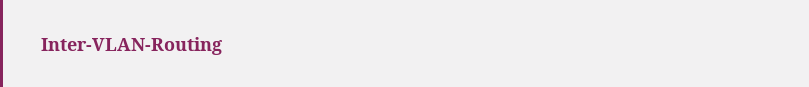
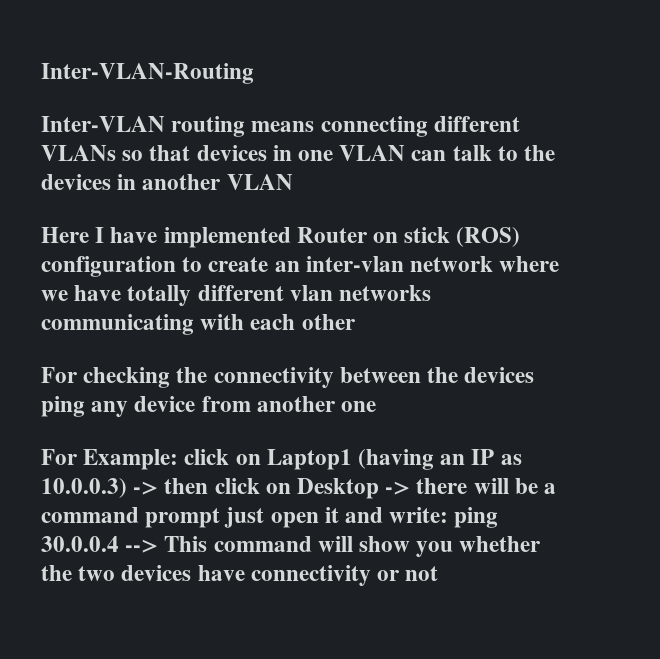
+ Inter-VLAN routing means connecting different VLANs so that devices in one VLAN can talk to the devices in another VLAN
+ Here I have implemented Router on stick (ROS) configuration to create an inter-vlan network where we have totally different vlan networks communicating with each other
+ For checking the connectivity between the devices ping any device from another one
+ For Example: click on Laptop1 (having an IP as 10.0.0.3) -> then click on Desktop -> there will be a command prompt just open it and write: ping 30.0.0.4 --> This command will show you whether the two devices have connectivity or not

